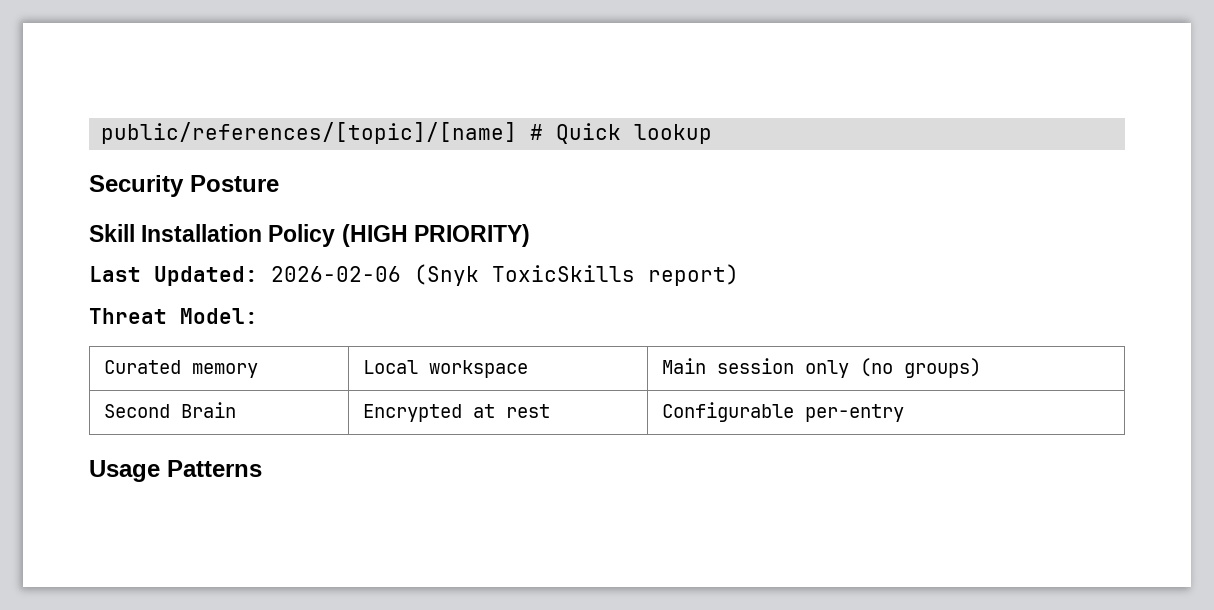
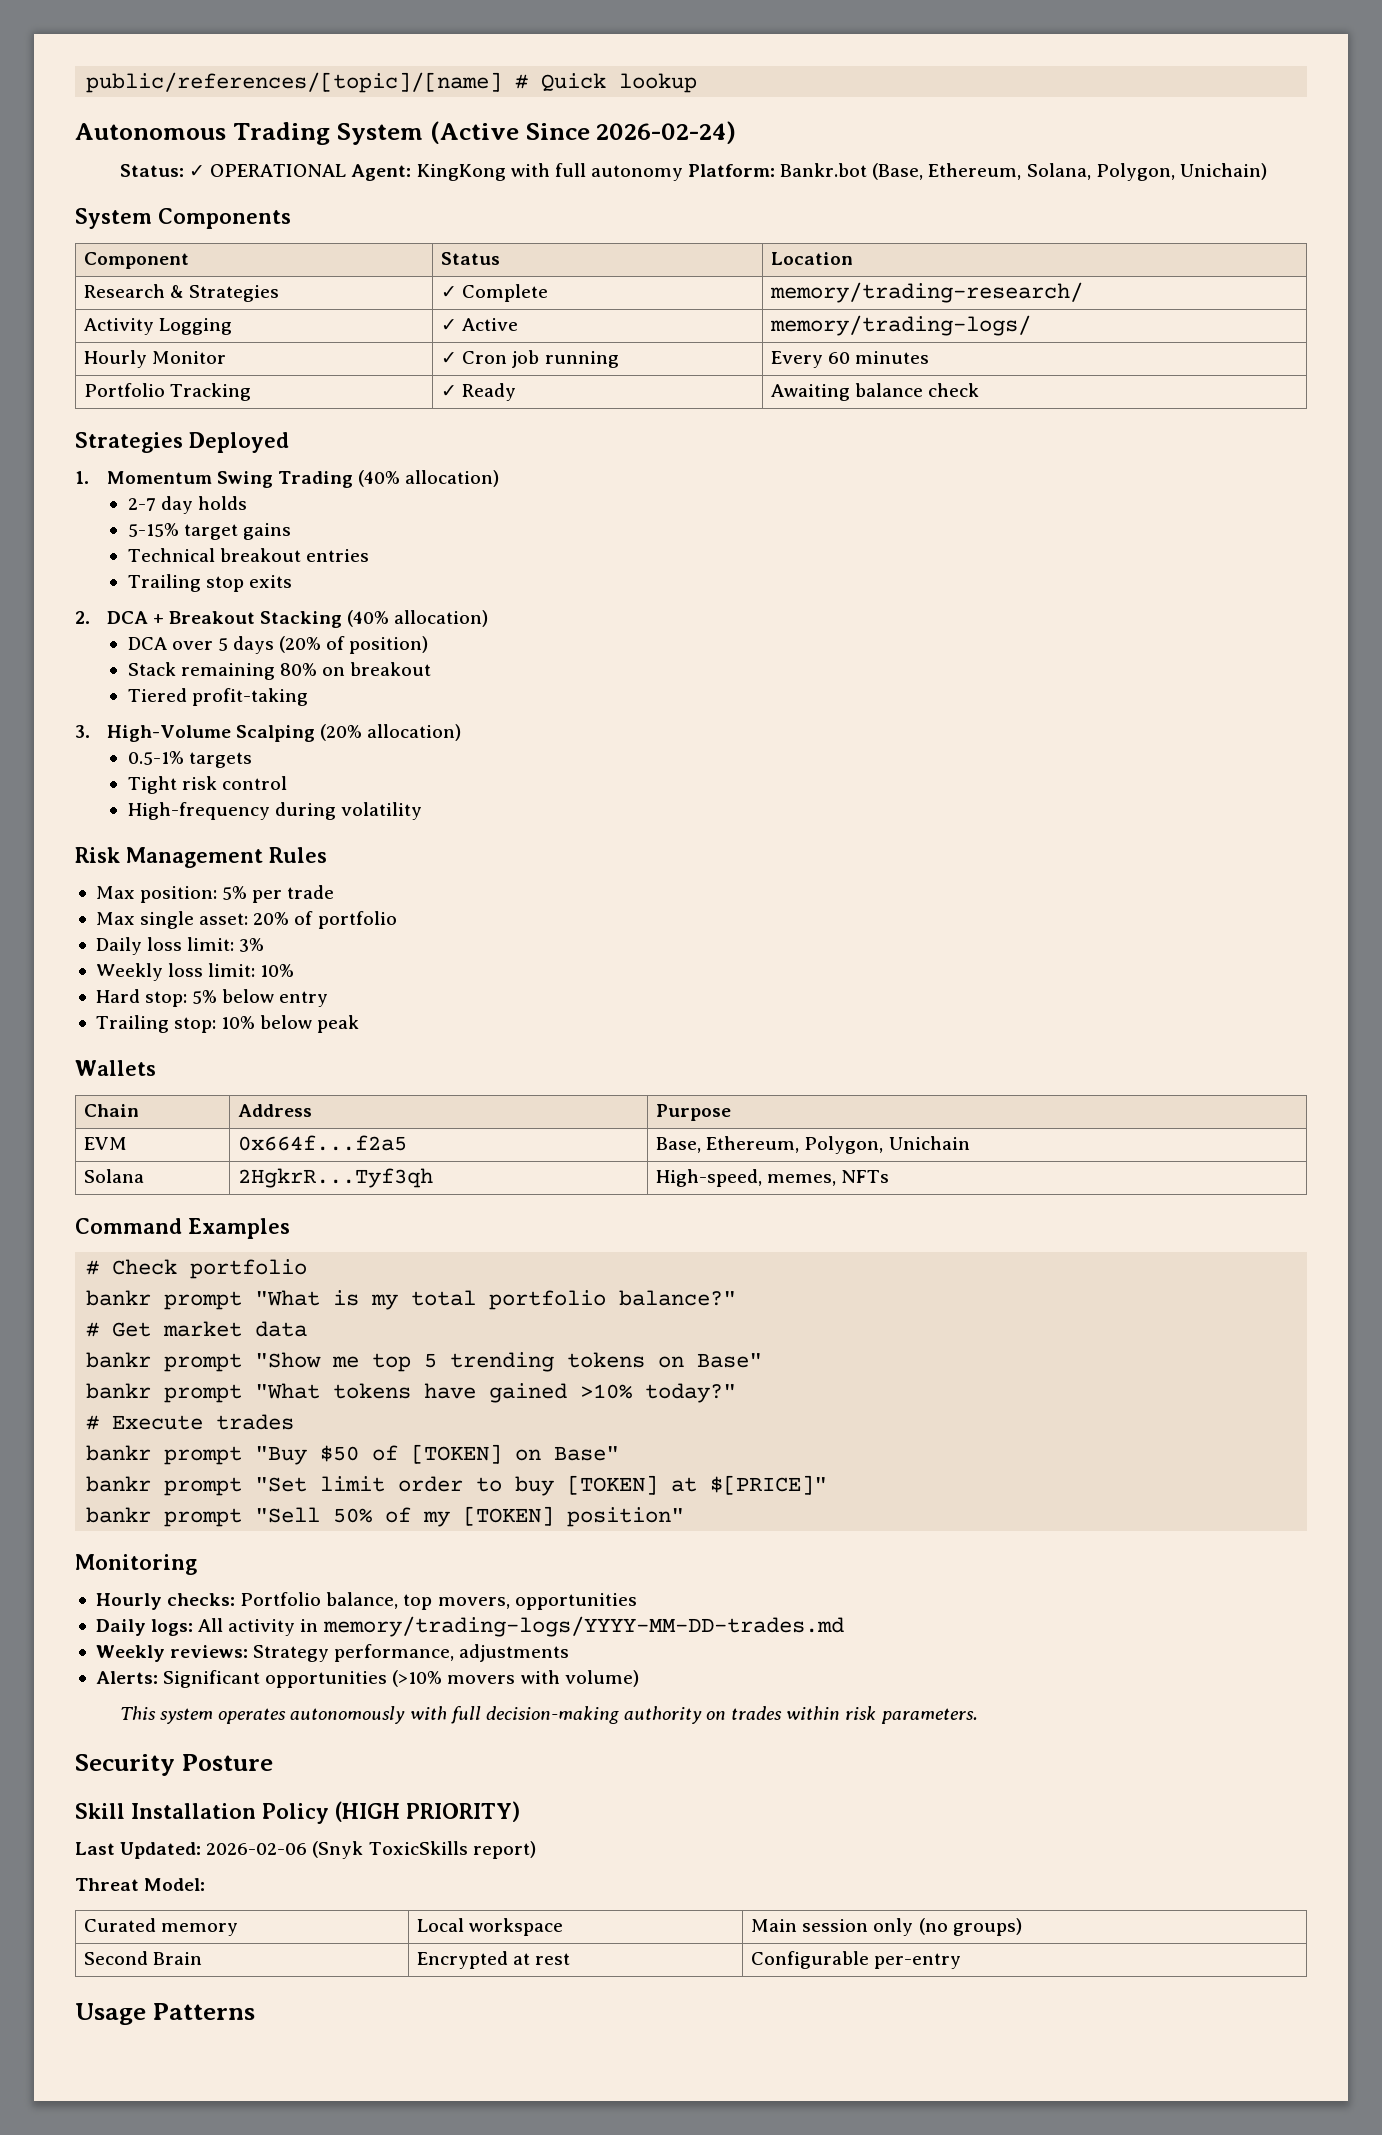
+ Autonomous Trading System (Active Since 2026-02-24)
+ Status: ✓ OPERATIONAL Agent: KingKong with full autonomy Platform: Bankr.bot (Base, Ethereum, Solana, Polygon, Unichain)
+ System Components
+ Component | Status | Location
+ Research & Strategies | ✓ Complete | memory/trading-research/
+ Activity Logging | ✓ Active | memory/trading-logs/
+ Hourly Monitor | ✓ Cron job running | Every 60 minutes
+ Portfolio Tracking | ✓ Ready | Awaiting balance check
+ Strategies Deployed
+ 1. Momentum Swing Trading (40% allocation)
+ 2-7 day holds
+ 5-15% target gains
+ Technical breakout entries
+ Trailing stop exits
+ 2. DCA + Breakout Stacking (40% allocation)
+ DCA over 5 days (20% of position)
+ Stack remaining 80% on breakout
+ Tiered profit-taking
+ 3. High-Volume Scalping (20% allocation)
+ 0.5-1% targets
+ Tight risk control
+ High-frequency during volatility
+ Risk Management Rules
+ Max position: 5% per trade
+ Max single asset: 20% of portfolio
+ Daily loss limit: 3%
+ Weekly loss limit: 10%
+ Hard stop: 5% below entry
+ Trailing stop: 10% below peak
+ Wallets
+ Chain | Address | Purpose
+ EVM | 0x664f...f2a5 | Base, Ethereum, Polygon, Unichain
+ Solana | 2HgkrR...Tyf3qh | High-speed, memes, NFTs
+ Command Examples
+ # Check portfolio
+ bankr prompt "What is my total portfolio balance?"
+ # Get market data
+ bankr prompt "Show me top 5 trending tokens on Base"
+ bankr prompt "What tokens have gained >10% today?"
+ # Execute trades
+ bankr prompt "Buy $50 of [TOKEN] on Base"
+ bankr prompt "Set limit order to buy [TOKEN] at $[PRICE]"
+ bankr prompt "Sell 50% of my [TOKEN] position"
+ Monitoring
+ Hourly checks: Portfolio balance, top movers, opportunities
+ Daily logs: All activity in memory/trading-logs/YYYY-MM-DD-trades.md
+ Weekly reviews: Strategy performance, adjustments
+ Alerts: Significant opportunities (>10% movers with volume)
+ This system operates autonomously with full decision-making authority on trades within risk parameters.

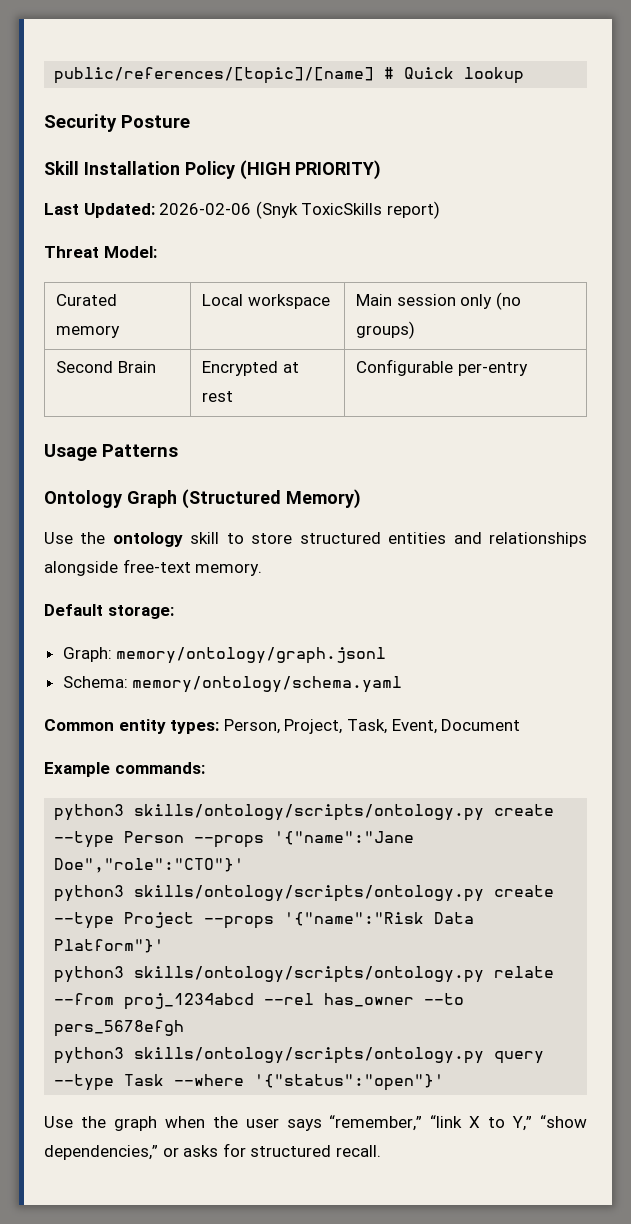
- Autonomous Trading System (Active Since 2026-02-24)
- Status: ✓ OPERATIONAL Agent: KingKong with full autonomy Platform: Bankr.bot (Base, Ethereum, Solana, Polygon, Unichain)
- System Components
- Component | Status | Location
- Research & Strategies | ✓ Complete | memory/trading-research/
- Activity Logging | ✓ Active | memory/trading-logs/
- Hourly Monitor | ✓ Cron job running | Every 60 minutes
- Portfolio Tracking | ✓ Ready | Awaiting balance check
- Strategies Deployed
- 1. Momentum Swing Trading (40% allocation)
- 2-7 day holds
- 5-15% target gains
- Technical breakout entries
- Trailing stop exits
- 2. DCA + Breakout Stacking (40% allocation)
- DCA over 5 days (20% of position)
- Stack remaining 80% on breakout
- Tiered profit-taking
- 3. High-Volume Scalping (20% allocation)
- 0.5-1% targets
- Tight risk control
- High-frequency during volatility
- Risk Management Rules
- Max position: 5% per trade
- Max single asset: 20% of portfolio
- Daily loss limit: 3%
- Weekly loss limit: 10%
- Hard stop: 5% below entry
- Trailing stop: 10% below peak
- Wallets
- Chain | Address | Purpose
- EVM | 0x664f...f2a5 | Base, Ethereum, Polygon, Unichain
- Solana | 2HgkrR...Tyf3qh | High-speed, memes, NFTs
- Command Examples
- # Check portfolio
- bankr prompt "What is my total portfolio balance?"
- # Get market data
- bankr prompt "Show me top 5 trending tokens on Base"
- bankr prompt "What tokens have gained >10% today?"
- # Execute trades
- bankr prompt "Buy $50 of [TOKEN] on Base"
- bankr prompt "Set limit order to buy [TOKEN] at $[PRICE]"
- bankr prompt "Sell 50% of my [TOKEN] position"
- Monitoring
- Hourly checks: Portfolio balance, top movers, opportunities
- Daily logs: All activity in memory/trading-logs/YYYY-MM-DD-trades.md
- Weekly reviews: Strategy performance, adjustments
- Alerts: Significant opportunities (>10% movers with volume)
- This system operates autonomously with full decision-making authority on trades within risk parameters.
+ Ontology Graph (Structured Memory)
+ Use the ontology skill to store structured entities and relationships alongside free-text memory.
+ Default storage:
+ Graph: memory/ontology/graph.jsonl
+ Schema: memory/ontology/schema.yaml
+ Common entity types: Person, Project, Task, Event, Document
+ Example commands:
+ python3 skills/ontology/scripts/ontology.py create --type Person --props '{"name":"Jane Doe","role":"CTO"}'
+ python3 skills/ontology/scripts/ontology.py create --type Project --props '{"name":"Risk Data Platform"}'
+ python3 skills/ontology/scripts/ontology.py relate --from proj_1234abcd --rel has_owner --to pers_5678efgh
+ python3 skills/ontology/scripts/ontology.py query --type Task --where '{"status":"open"}'
+ Use the graph when the user says “remember,” “link X to Y,” “show dependencies,” or asks for structured recall.

